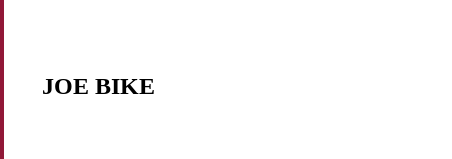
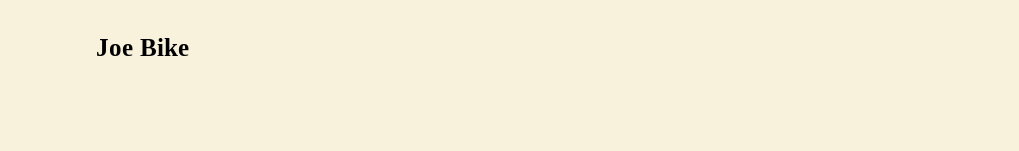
- JOE BIKE
+ Joe Bike

